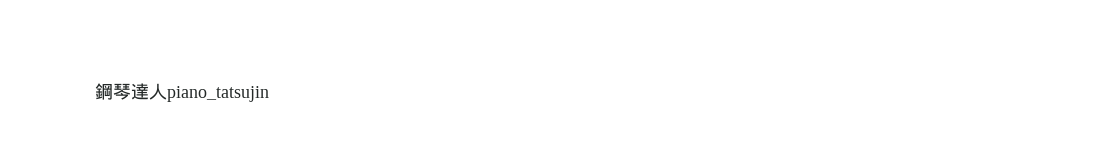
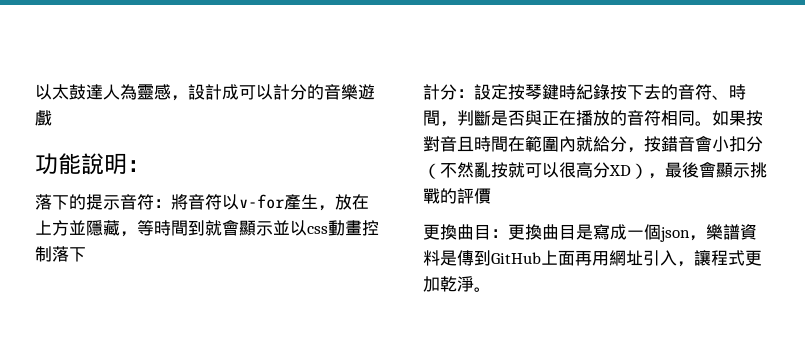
- 鋼琴達人piano_tatsujin
+ 以太鼓達人為靈感，設計成可以計分的音樂遊戲
+ 功能說明：
+ 落下的提示音符：將音符以v-for產生，放在上方並隱藏，等時間到就會顯示並以css動畫控制落下
+ 計分：設定按琴鍵時紀錄按下去的音符、時間，判斷是否與正在播放的音符相同。如果按對音且時間在範圍內就給分，按錯音會小扣分（不然亂按就可以很高分XD），最後會顯示挑戰的評價
+ 更換曲目：更換曲目是寫成一個json，樂譜資料是傳到GitHub上面再用網址引入，讓程式更加乾淨。

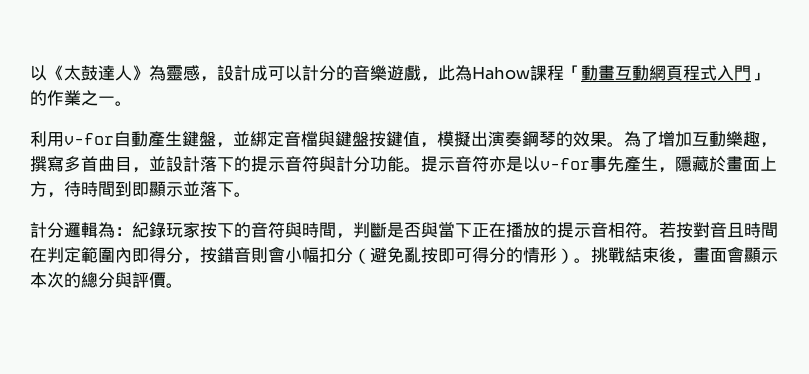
- 以太鼓達人為靈感，設計成可以計分的音樂遊戲
- 功能說明：
- 落下的提示音符：將音符以v-for產生，放在上方並隱藏，等時間到就會顯示並以css動畫控制落下
- 計分：設定按琴鍵時紀錄按下去的音符、時間，判斷是否與正在播放的音符相同。如果按對音且時間在範圍內就給分，按錯音會小扣分（不然亂按就可以很高分XD），最後會顯示挑戰的評價
- 更換曲目：更換曲目是寫成一個json，樂譜資料是傳到GitHub上面再用網址引入，讓程式更加乾淨。
+ 以《太鼓達人》為靈感，設計成可以計分的音樂遊戲，此為Hahow課程「動畫互動網頁程式入門」的作業之一。
+ 利用v-for自動產生鍵盤，並綁定音檔與鍵盤按鍵值，模擬出演奏鋼琴的效果。為了增加互動樂趣，撰寫多首曲目，並設計落下的提示音符與計分功能。提示音符亦是以v-for事先產生，隱藏於畫面上方，待時間到即顯示並落下。
+ 計分邏輯為：紀錄玩家按下的音符與時間，判斷是否與當下正在播放的提示音相符。若按對音且時間在判定範圍內即得分，按錯音則會小幅扣分（避免亂按即可得分的情形）。挑戰結束後，畫面會顯示本次的總分與評價。

